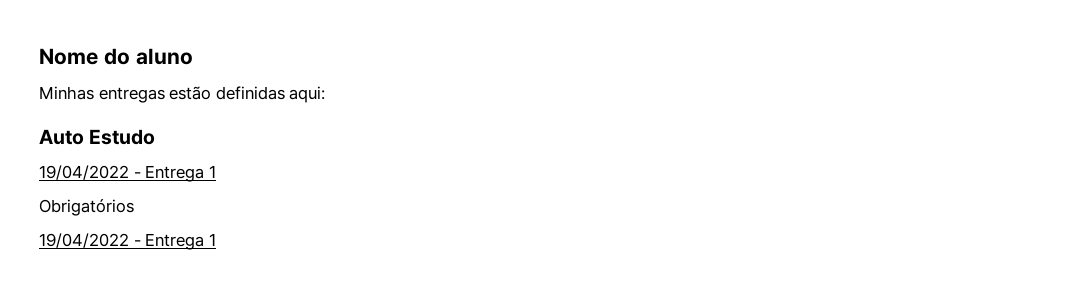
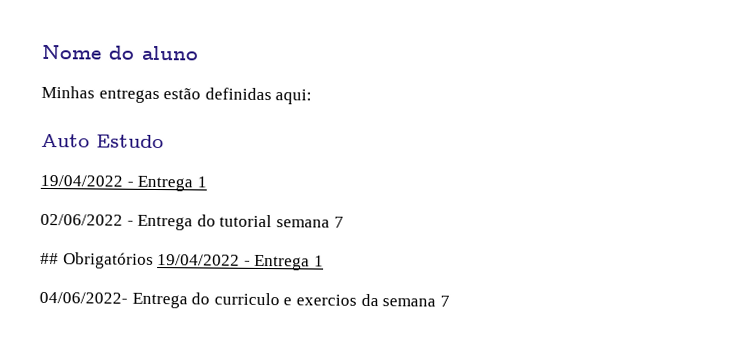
- Obrigatórios
- 19/04/2022 - Entrega 1
+ 02/06/2022 - Entrega do tutorial semana 7
+ ## Obrigatórios 19/04/2022 - Entrega 1
+ 04/06/2022- Entrega do curriculo e exercios da semana 7

